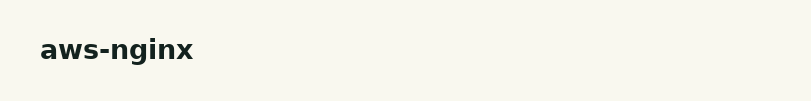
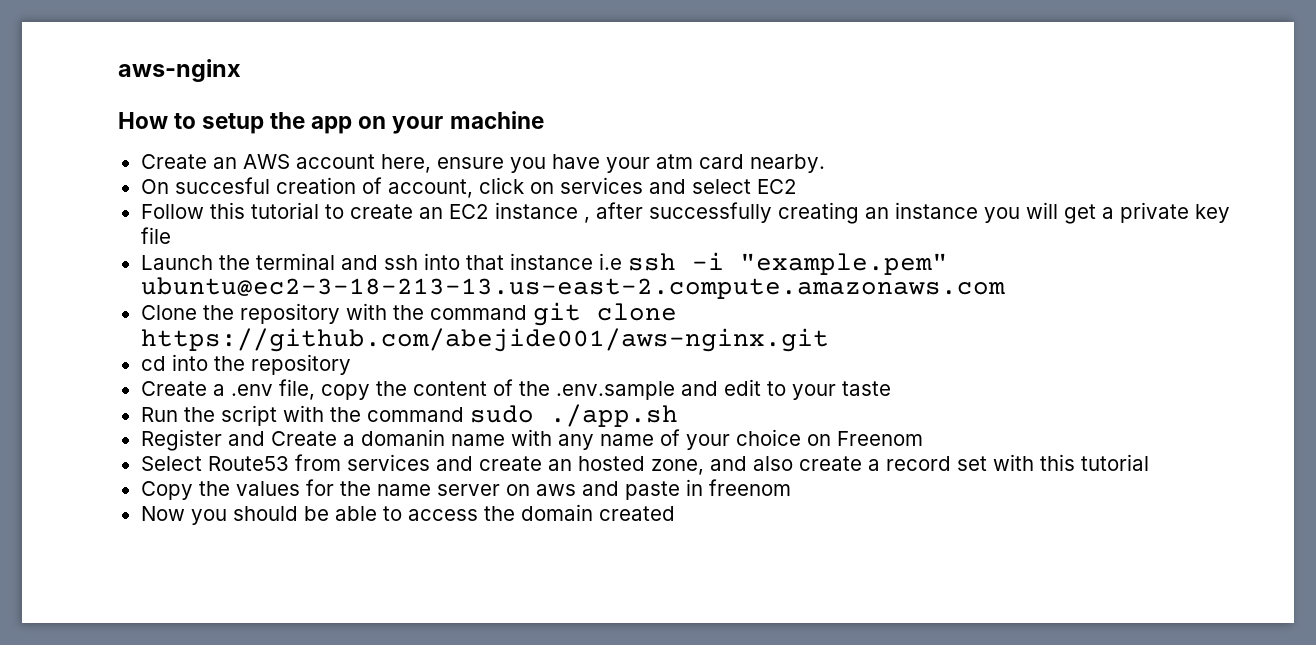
+ How to setup the app on your machine
+ Create an AWS account here, ensure you have your atm card nearby.
+ On succesful creation of account, click on services and select EC2
+ Follow this tutorial to create an EC2 instance , after successfully creating an instance you will get a private key file
+ Launch the terminal and ssh into that instance i.e ssh -i "example.pem" ubuntu@ec2-3-18-213-13.us-east-2.compute.amazonaws.com
+ Clone the repository with the command git clone https://github.com/abejide001/aws-nginx.git
+ cd into the repository
+ Create a .env file, copy the content of the .env.sample and edit to your taste
+ Run the script with the command sudo ./app.sh
+ Register and Create a domanin name with any name of your choice on Freenom
+ Select Route53 from services and create an hosted zone, and also create a record set with this tutorial
+ Copy the values for the name server on aws and paste in freenom
+ Now you should be able to access the domain created

